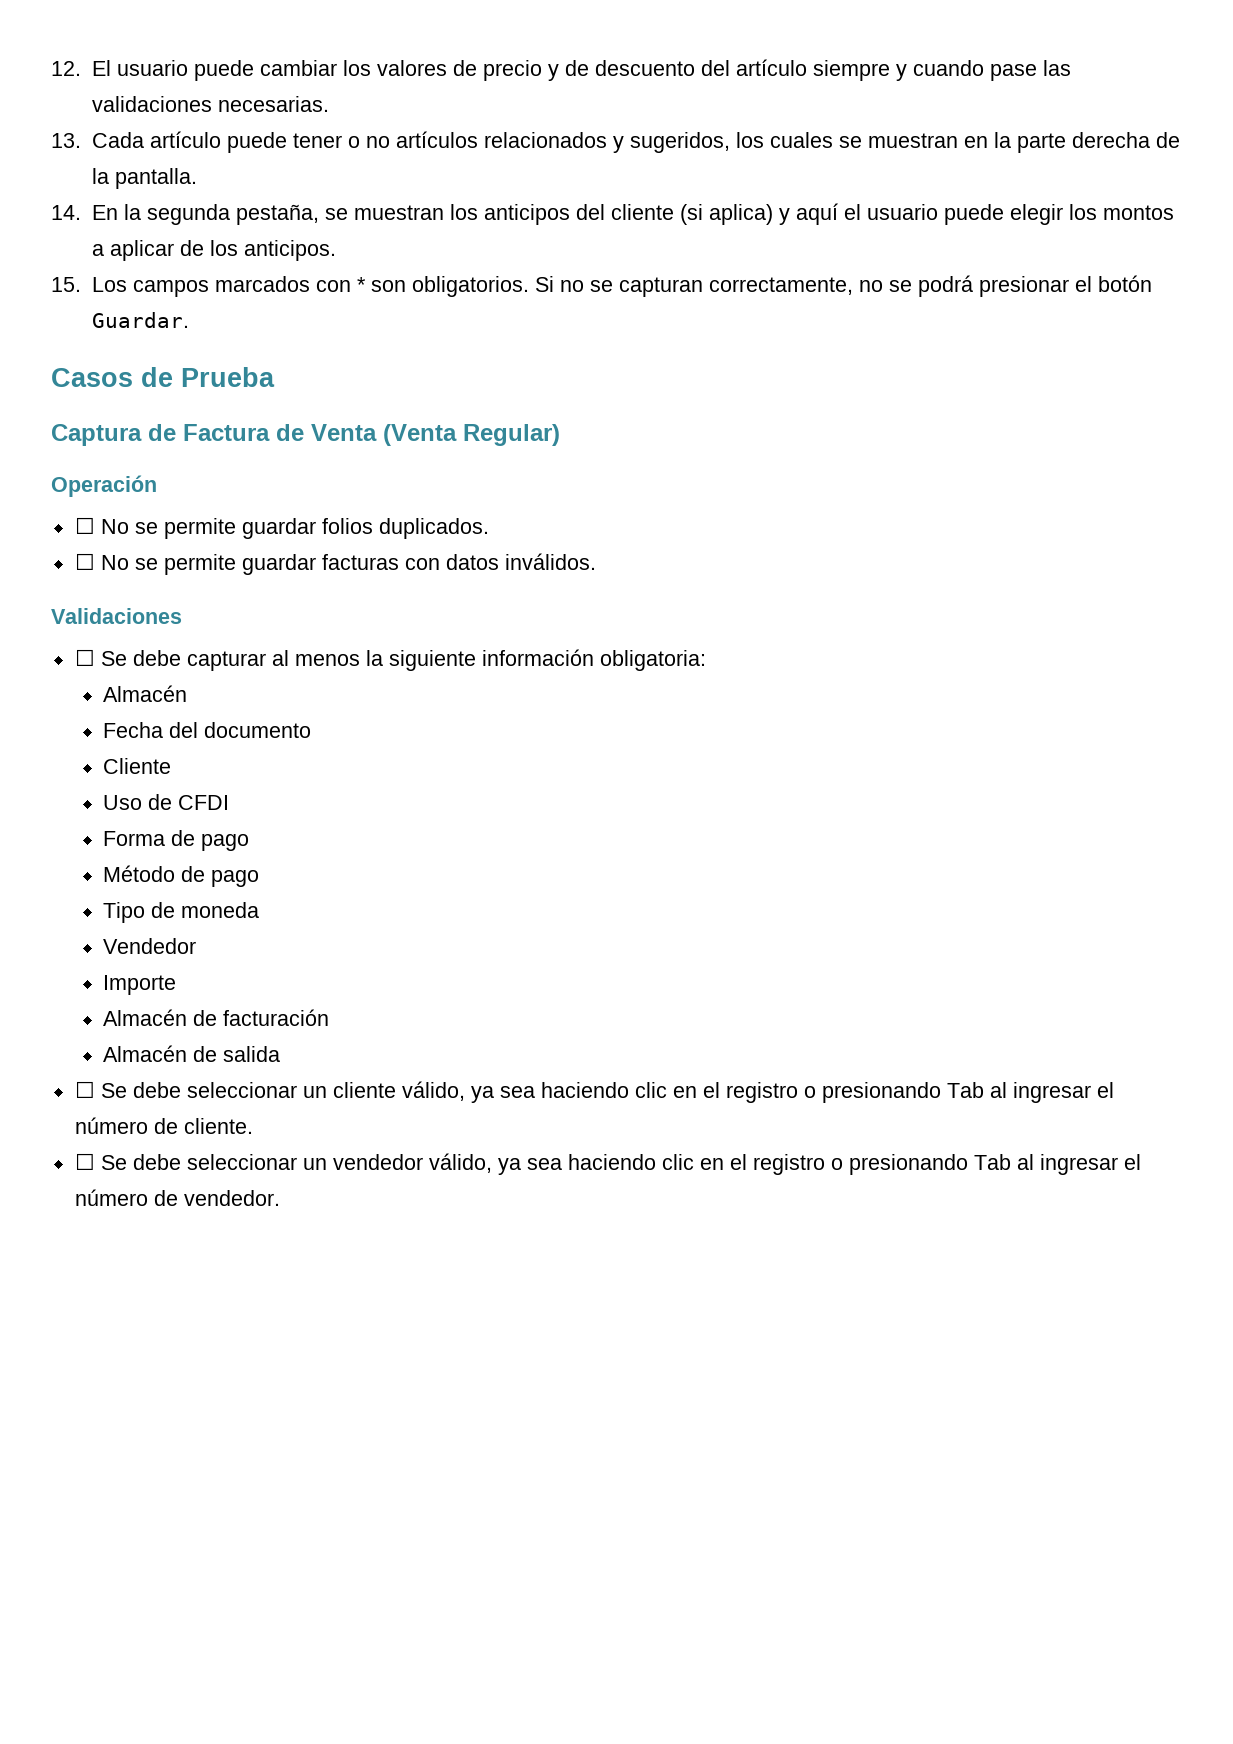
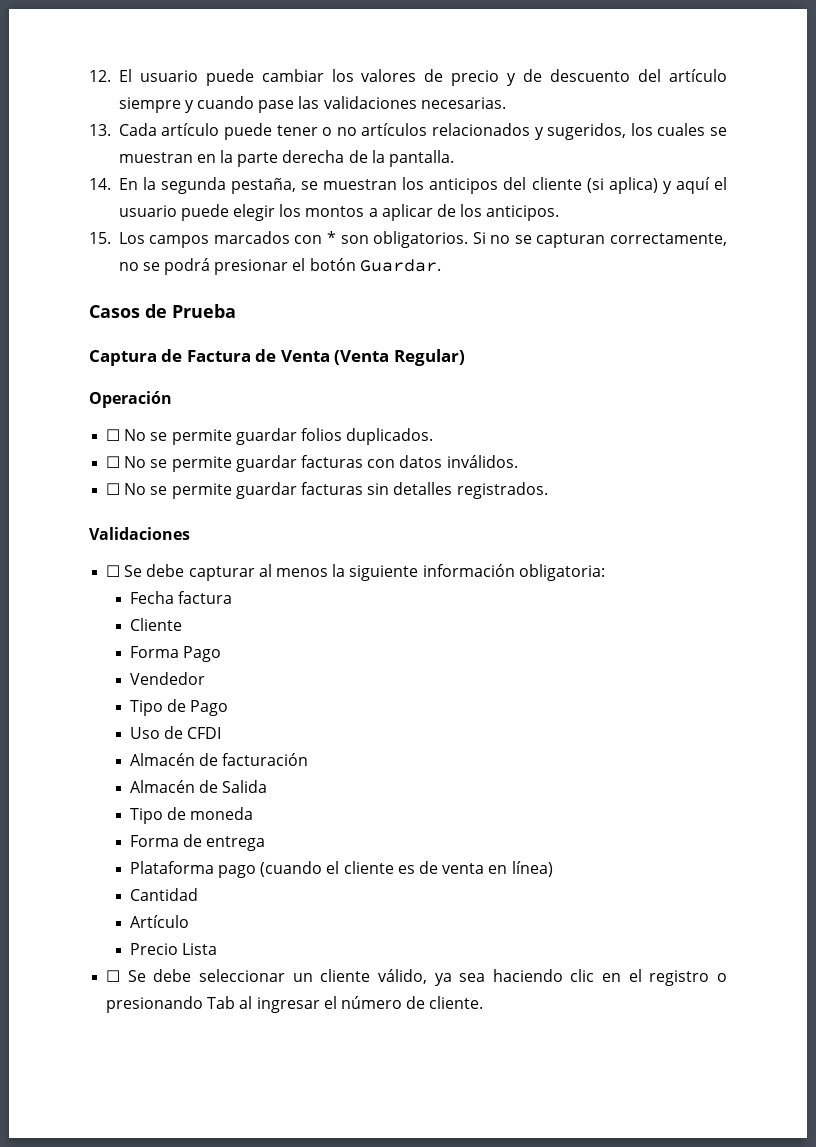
+ ☐ No se permite guardar facturas sin detalles registrados.
  ☐ Se debe capturar al menos la siguiente información obligatoria:
- Almacén
- Fecha del documento
+ Fecha factura
+ Forma Pago
+ Vendedor
+ Tipo de Pago
  Uso de CFDI
- Forma de pago
- Método de pago
- Tipo de moneda
- Vendedor
- Importe
- Almacén de salida
+ Almacén de Salida
+ Tipo de moneda
+ Forma de entrega
+ Plataforma pago (cuando el cliente es de venta en línea)
+ Cantidad
+ Artículo
+ Precio Lista
- ☐ Se debe seleccionar un vendedor válido, ya sea haciendo clic en el registro o presionando Tab al ingresar el número de vendedor.

